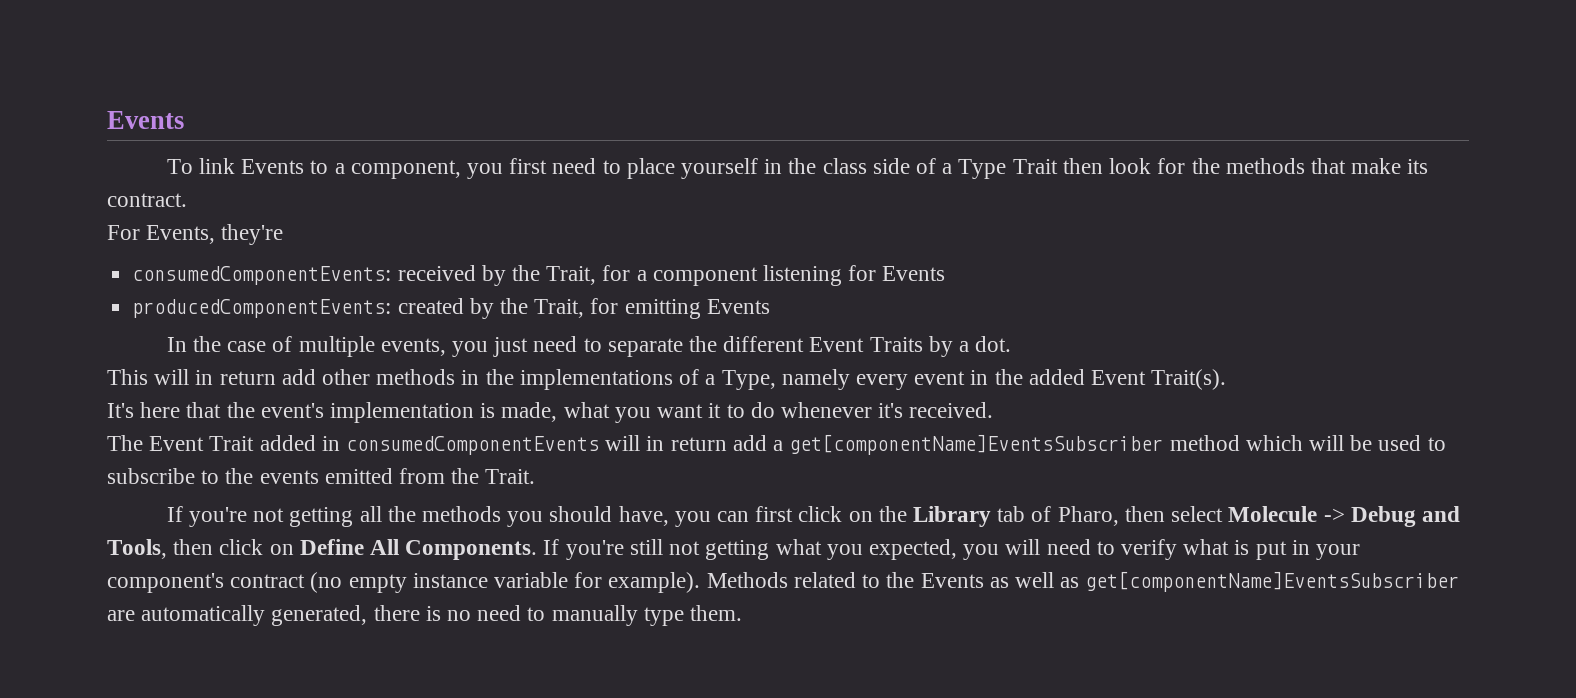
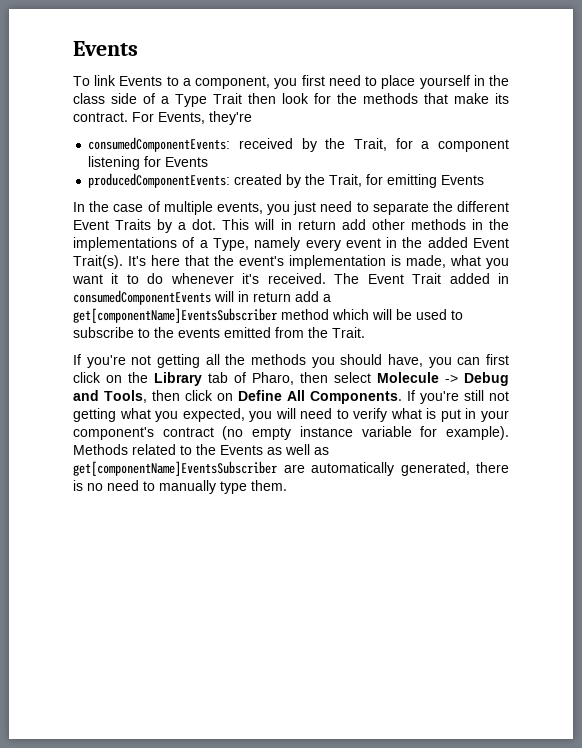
- To link Events to a component, you first need to place yourself in the class side of a Type Trait then look for the methods that make its contract.
- For Events, they're
+ To link Events to a component, you first need to place yourself in the class side of a Type Trait then look for the methods that make its contract. For Events, they're
- In the case of multiple events, you just need to separate the different Event Traits by a dot.
- This will in return add other methods in the implementations of a Type, namely every event in the added Event Trait(s).
- It's here that the event's implementation is made, what you want it to do whenever it's received.
- The Event Trait added in consumedComponentEvents will in return add a get[componentName]EventsSubscriber method which will be used to subscribe to the events emitted from the Trait.
+ In the case of multiple events, you just need to separate the different Event Traits by a dot. This will in return add other methods in the implementations of a Type, namely every event in the added Event Trait(s). It's here that the event's implementation is made, what you want it to do whenever it's received. The Event Trait added in consumedComponentEvents will in return add a get[componentName]EventsSubscriber method which will be used to subscribe to the events emitted from the Trait.

